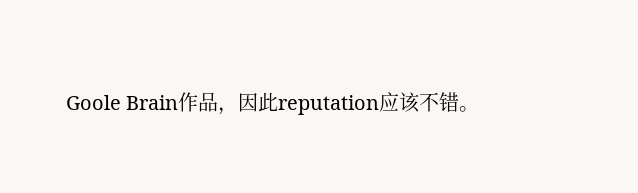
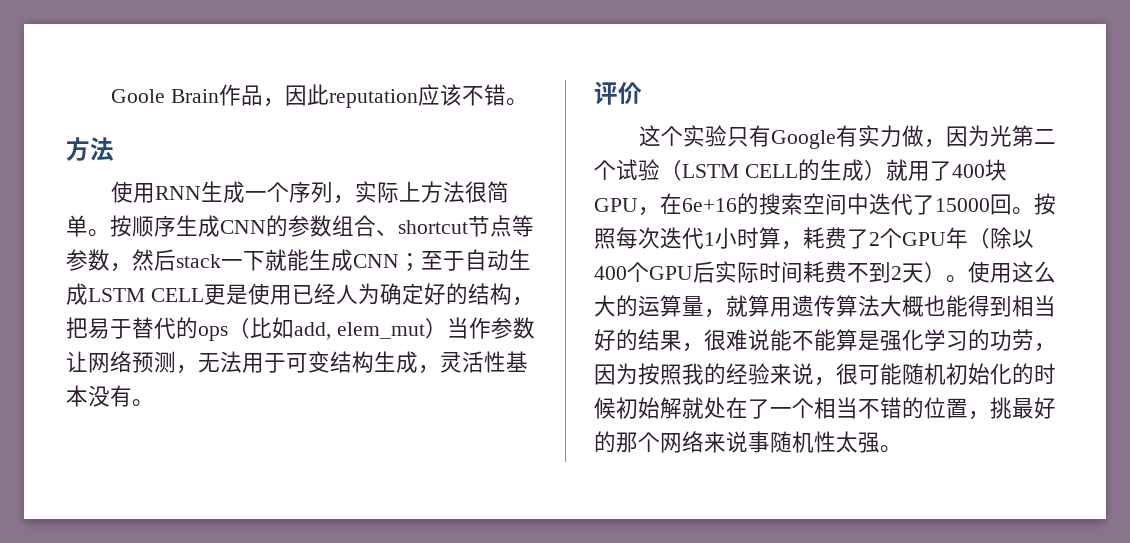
  Goole Brain作品，因此reputation应该不错。
+ 方法
+ 使用RNN生成一个序列，实际上方法很简单。按顺序生成CNN的参数组合、shortcut节点等参数，然后stack一下就能生成CNN；至于自动生成LSTM CELL更是使用已经人为确定好的结构，把易于替代的ops（比如add, elem_mut）当作参数让网络预测，无法用于可变结构生成，灵活性基本没有。
+ 评价
+ 这个实验只有Google有实力做，因为光第二个试验（LSTM CELL的生成）就用了400块GPU，在6e+16的搜索空间中迭代了15000回。按照每次迭代1小时算，耗费了2个GPU年（除以400个GPU后实际时间耗费不到2天）。使用这么大的运算量，就算用遗传算法大概也能得到相当好的结果，很难说能不能算是强化学习的功劳，因为按照我的经验来说，很可能随机初始化的时候初始解就处在了一个相当不错的位置，挑最好的那个网络来说事随机性太强。

